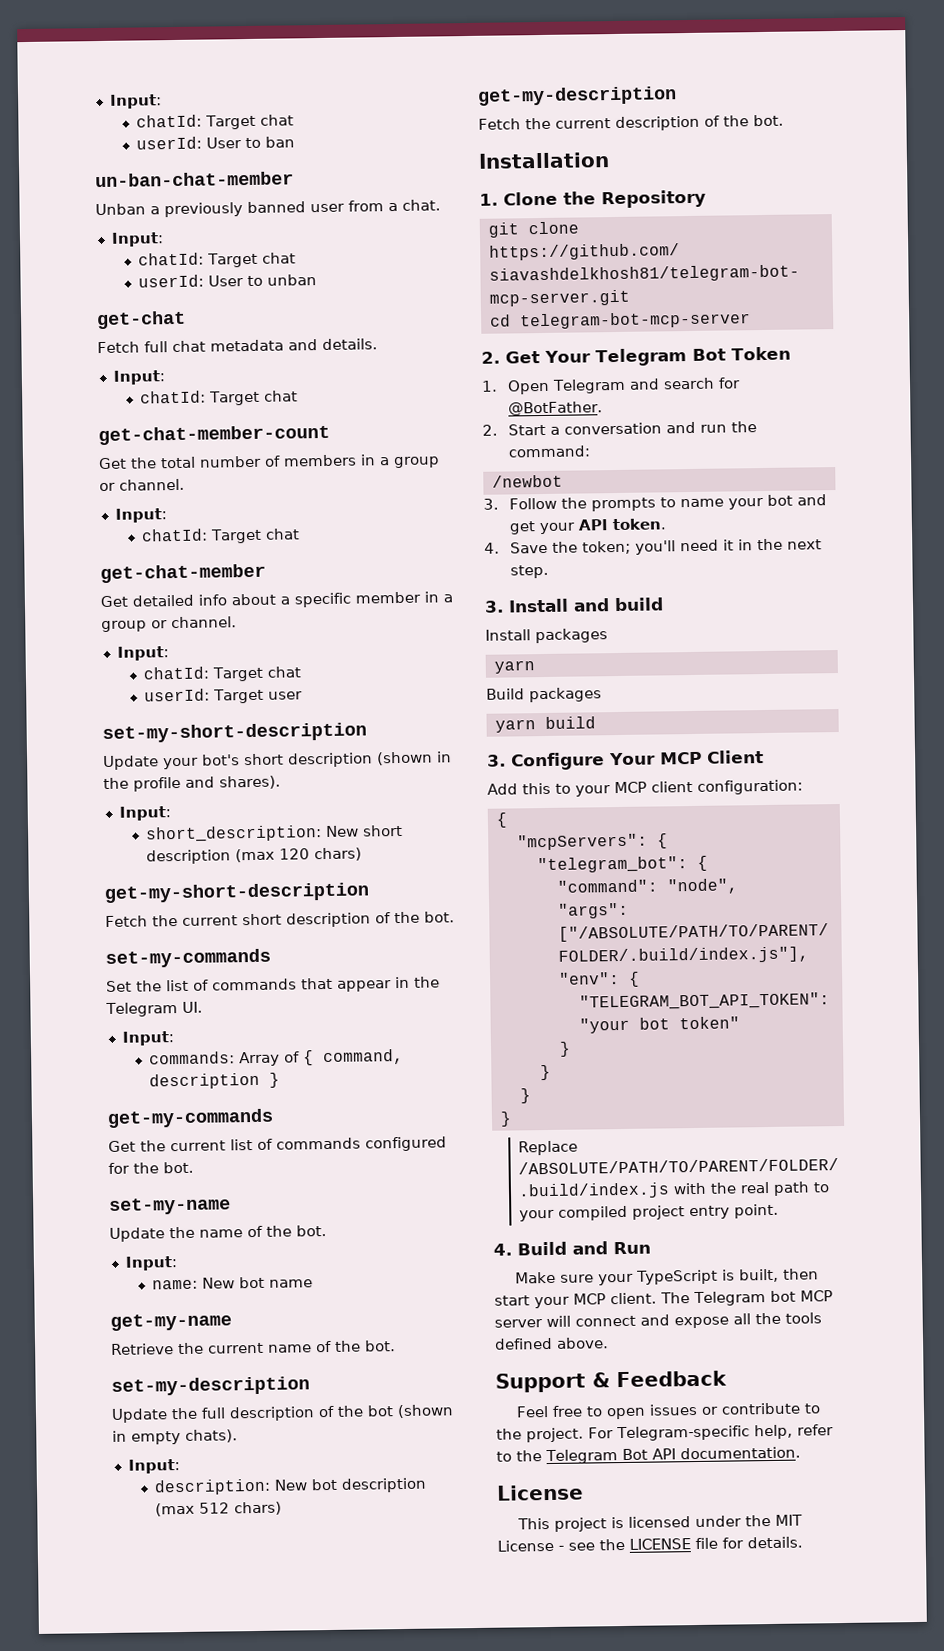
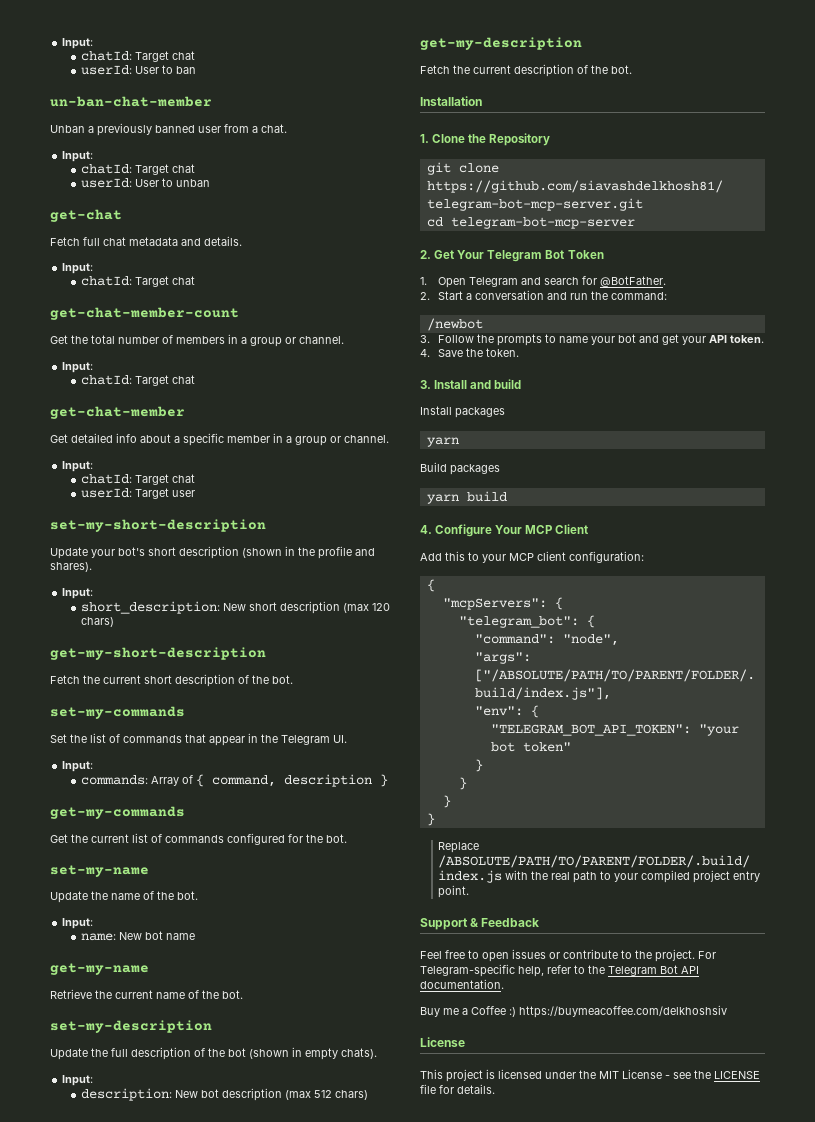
- 4. Save the token; you'll need it in the next step.
+ 4. Save the token.
- 3. Configure Your MCP Client
+ 4. Configure Your MCP Client
- 4. Build and Run
- Make sure your TypeScript is built, then start your MCP client. The Telegram bot MCP server will connect and expose all the tools defined above.
+ Buy me a Coffee :) https://buymeacoffee.com/delkhoshsiv

